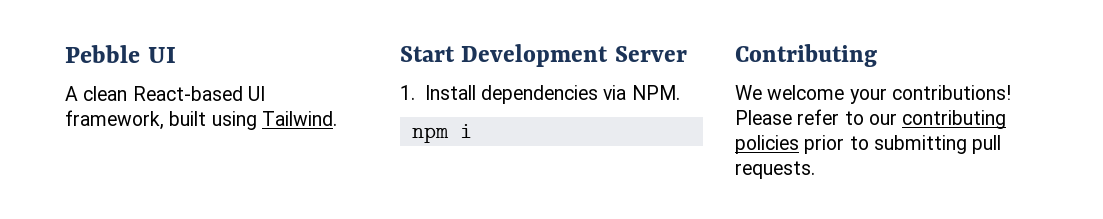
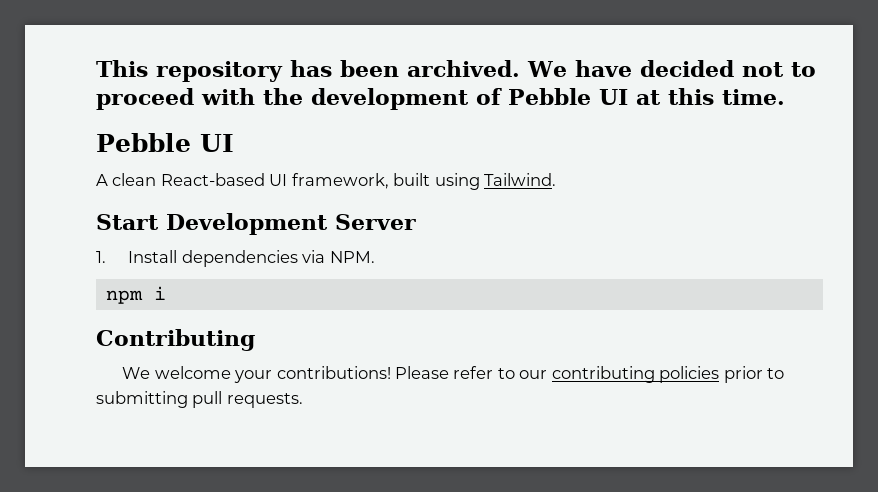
+ This repository has been archived. We have decided not to proceed with the development of Pebble UI at this time.

